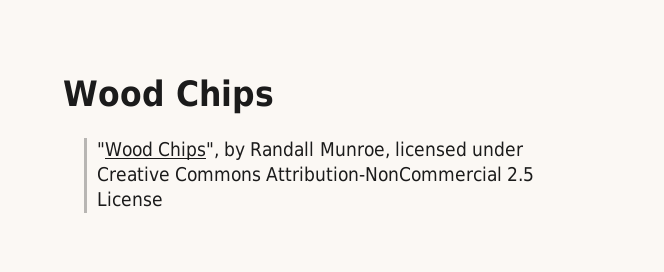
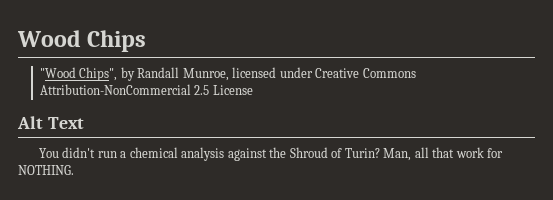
+ Alt Text
+ You didn't run a chemical analysis against the Shroud of Turin? Man, all that work for NOTHING.

